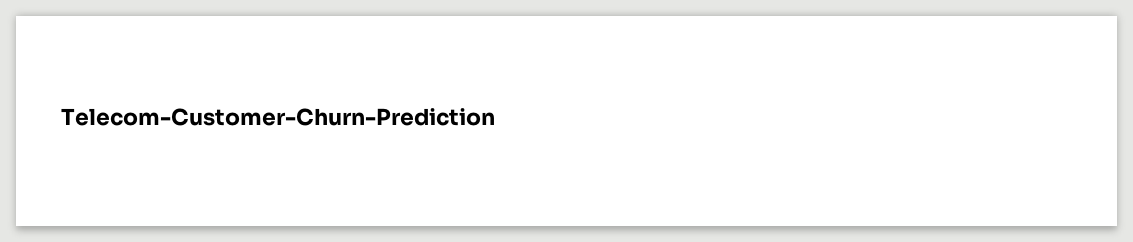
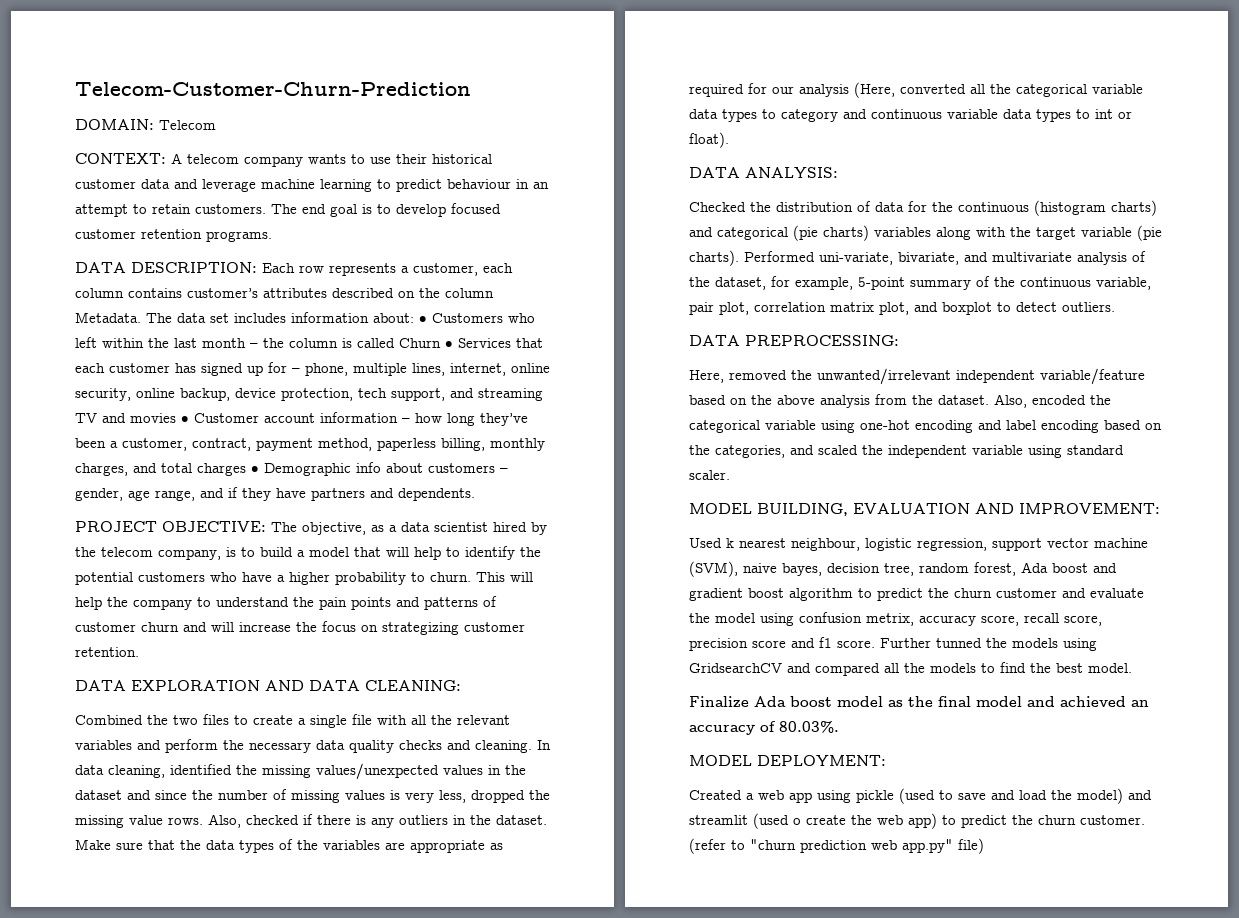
+ DOMAIN: Telecom
+ CONTEXT: A telecom company wants to use their historical customer data and leverage machine learning to predict behaviour in an attempt to retain customers. The end goal is to develop focused customer retention programs.
+ DATA DESCRIPTION: Each row represents a customer, each column contains customer’s attributes described on the column Metadata. The data set includes information about: • Customers who left within the last month – the column is called Churn • Services that each customer has signed up for – phone, multiple lines, internet, online security, online backup, device protection, tech support, and streaming TV and movies • Customer account information – how long they’ve been a customer, contract, payment method, paperless billing, monthly charges, and total charges • Demographic info about customers – gender, age range, and if they have partners and dependents.
+ PROJECT OBJECTIVE: The objective, as a data scientist hired by the telecom company, is to build a model that will help to identify the potential customers who have a higher probability to churn. This will help the company to understand the pain points and patterns of customer churn and will increase the focus on strategizing customer retention.
+ DATA EXPLORATION AND DATA CLEANING:
+ Combined the two files to create a single file with all the relevant variables and perform the necessary data quality checks and cleaning. In data cleaning, identified the missing values/unexpected values in the dataset and since the number of missing values is very less, dropped the missing value rows. Also, checked if there is any outliers in the dataset. Make sure that the data types of the variables are appropriate as required for our analysis (Here, converted all the categorical variable data types to category and continuous variable data types to int or float).
+ DATA ANALYSIS:
+ Checked the distribution of data for the continuous (histogram charts) and categorical (pie charts) variables along with the target variable (pie charts). Performed uni-variate, bivariate, and multivariate analysis of the dataset, for example, 5-point summary of the continuous variable, pair plot, correlation matrix plot, and boxplot to detect outliers.
+ DATA PREPROCESSING:
+ Here, removed the unwanted/irrelevant independent variable/feature based on the above analysis from the dataset. Also, encoded the categorical variable using one-hot encoding and label encoding based on the categories, and scaled the independent variable using standard scaler.
+ MODEL BUILDING, EVALUATION AND IMPROVEMENT:
+ Used k nearest neighbour, logistic regression, support vector machine (SVM), naive bayes, decision tree, random forest, Ada boost and gradient boost algorithm to predict the churn customer and evaluate the model using confusion metrix, accuracy score, recall score, precision score and f1 score. Further tunned the models using GridsearchCV and compared all the models to find the best model.
+ Finalize Ada boost model as the final model and achieved an accuracy of 80.03%.
+ MODEL DEPLOYMENT:
+ Created a web app using pickle (used to save and load the model) and streamlit (used o create the web app) to predict the churn customer. (refer to "churn prediction web app.py" file)

